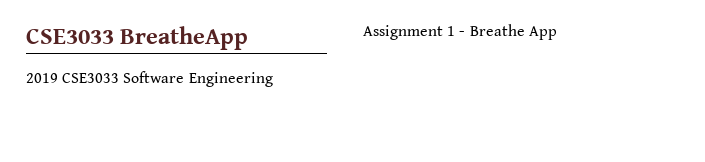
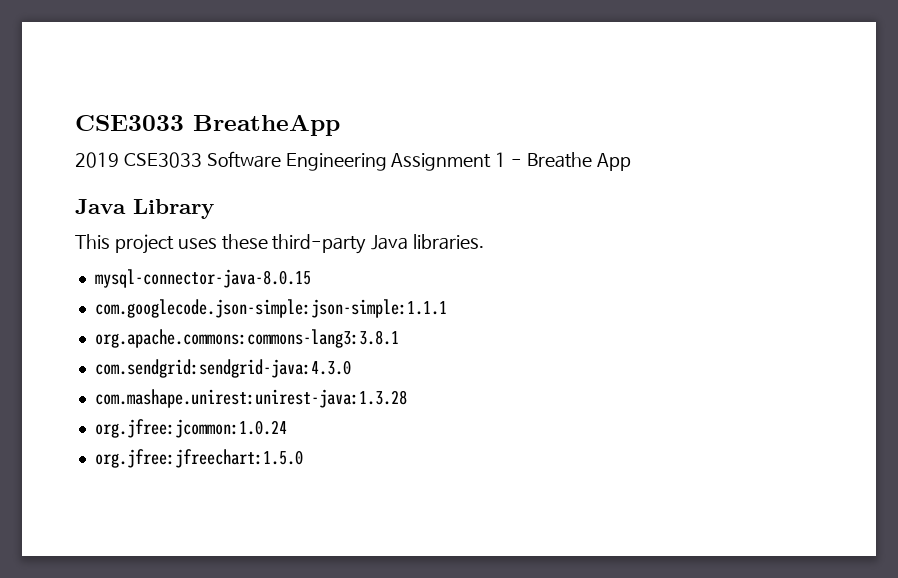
+ Java Library
+ This project uses these third-party Java libraries.
+ mysql-connector-java-8.0.15
+ com.googlecode.json-simple:json-simple:1.1.1
+ org.apache.commons:commons-lang3:3.8.1
+ com.sendgrid:sendgrid-java:4.3.0
+ com.mashape.unirest:unirest-java:1.3.28
+ org.jfree:jcommon:1.0.24
+ org.jfree:jfreechart:1.5.0

